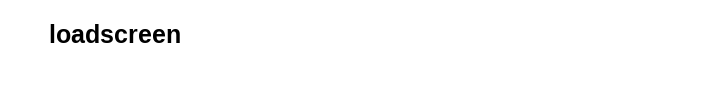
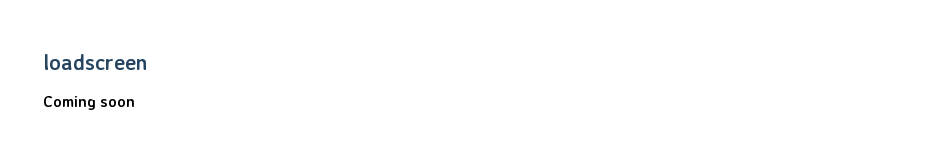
+ Coming soon

